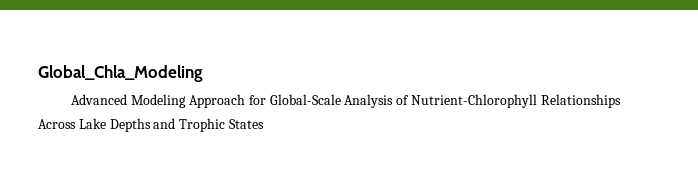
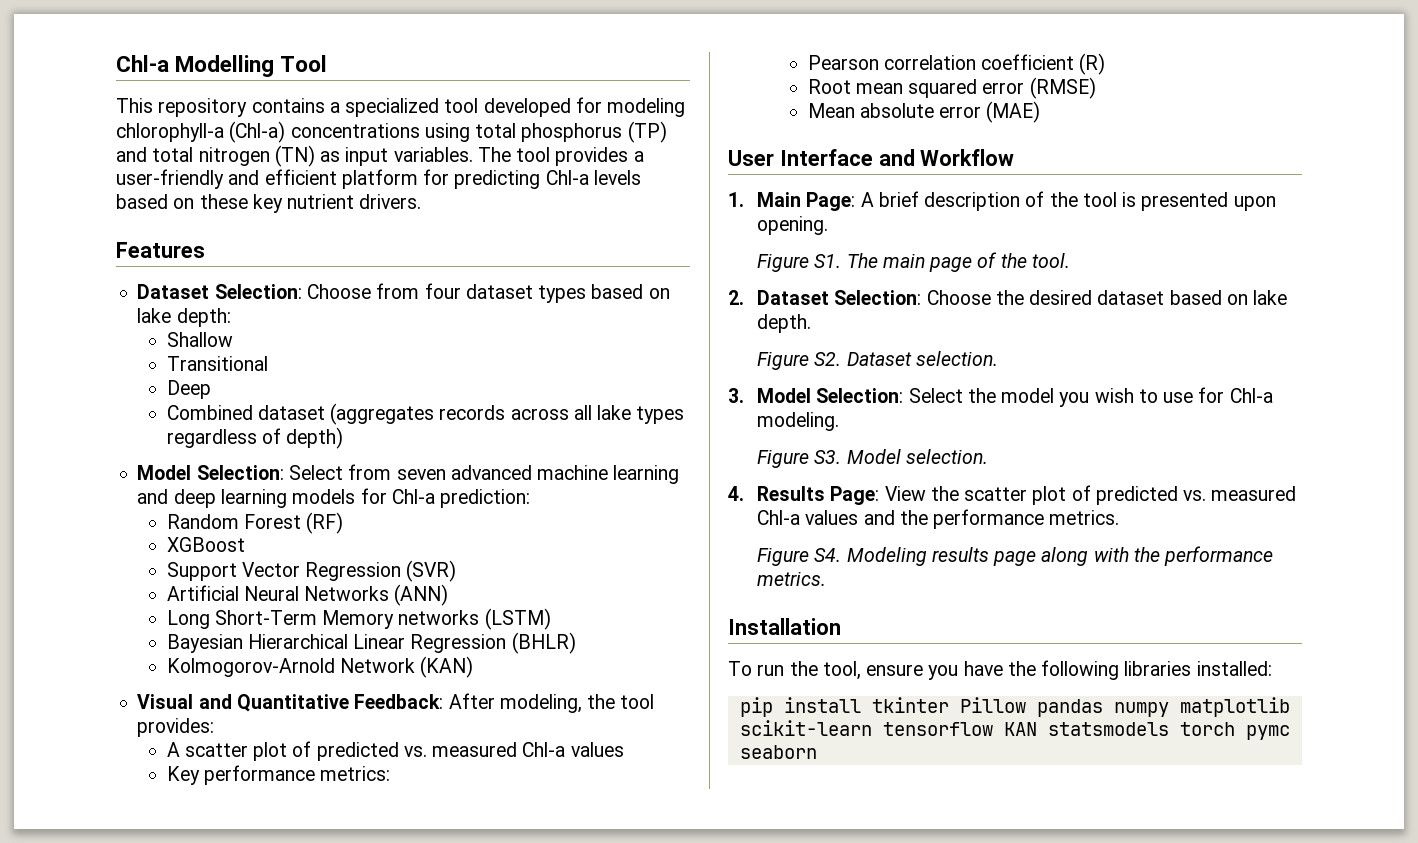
- Global_Chla_Modeling
- Advanced Modeling Approach for Global-Scale Analysis of Nutrient-Chlorophyll Relationships Across Lake Depths and Trophic States
+ Chl-a Modelling Tool
+ This repository contains a specialized tool developed for modeling chlorophyll-a (Chl-a) concentrations using total phosphorus (TP) and total nitrogen (TN) as input variables. The tool provides a user-friendly and efficient platform for predicting Chl-a levels based on these key nutrient drivers.
+ Features
+ Dataset Selection: Choose from four dataset types based on lake depth:
+ Shallow
+ Transitional
+ Deep
+ Combined dataset (aggregates records across all lake types regardless of depth)
+ Model Selection: Select from seven advanced machine learning and deep learning models for Chl-a prediction:
+ Random Forest (RF)
+ XGBoost
+ Support Vector Regression (SVR)
+ Artificial Neural Networks (ANN)
+ Long Short-Term Memory networks (LSTM)
+ Bayesian Hierarchical Linear Regression (BHLR)
+ Kolmogorov-Arnold Network (KAN)
+ Visual and Quantitative Feedback: After modeling, the tool provides:
+ A scatter plot of predicted vs. measured Chl-a values
+ Key performance metrics:
+ Pearson correlation coefficient (R)
+ Root mean squared error (RMSE)
+ Mean absolute error (MAE)
+ User Interface and Workflow
+ 1. Main Page: A brief description of the tool is presented upon opening.
+ Figure S1. The main page of the tool.
+ 2. Dataset Selection: Choose the desired dataset based on lake depth.
+ Figure S2. Dataset selection.
+ 3. Model Selection: Select the model you wish to use for Chl-a modeling.
+ Figure S3. Model selection.
+ 4. Results Page: View the scatter plot of predicted vs. measured Chl-a values and the performance metrics.
+ Figure S4. Modeling results page along with the performance metrics.
+ Installation
+ To run the tool, ensure you have the following libraries installed:
+ pip install tkinter Pillow pandas numpy matplotlib scikit-learn tensorflow KAN statsmodels torch pymc seaborn

